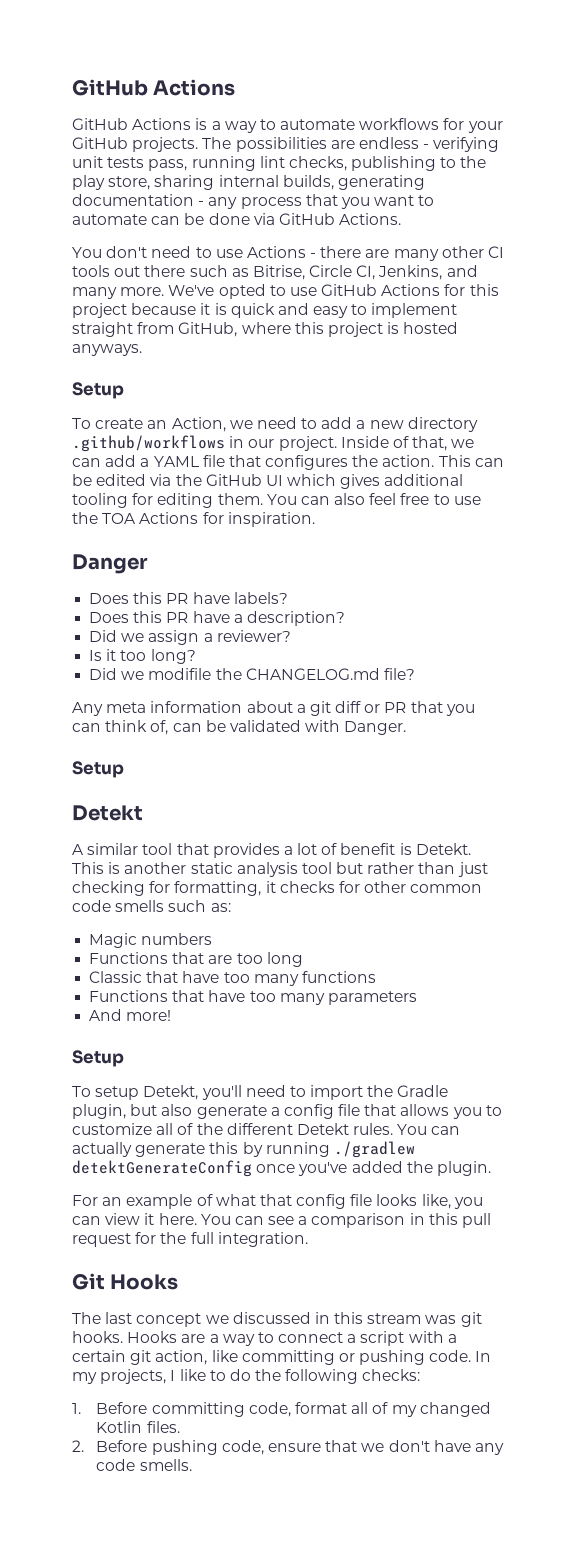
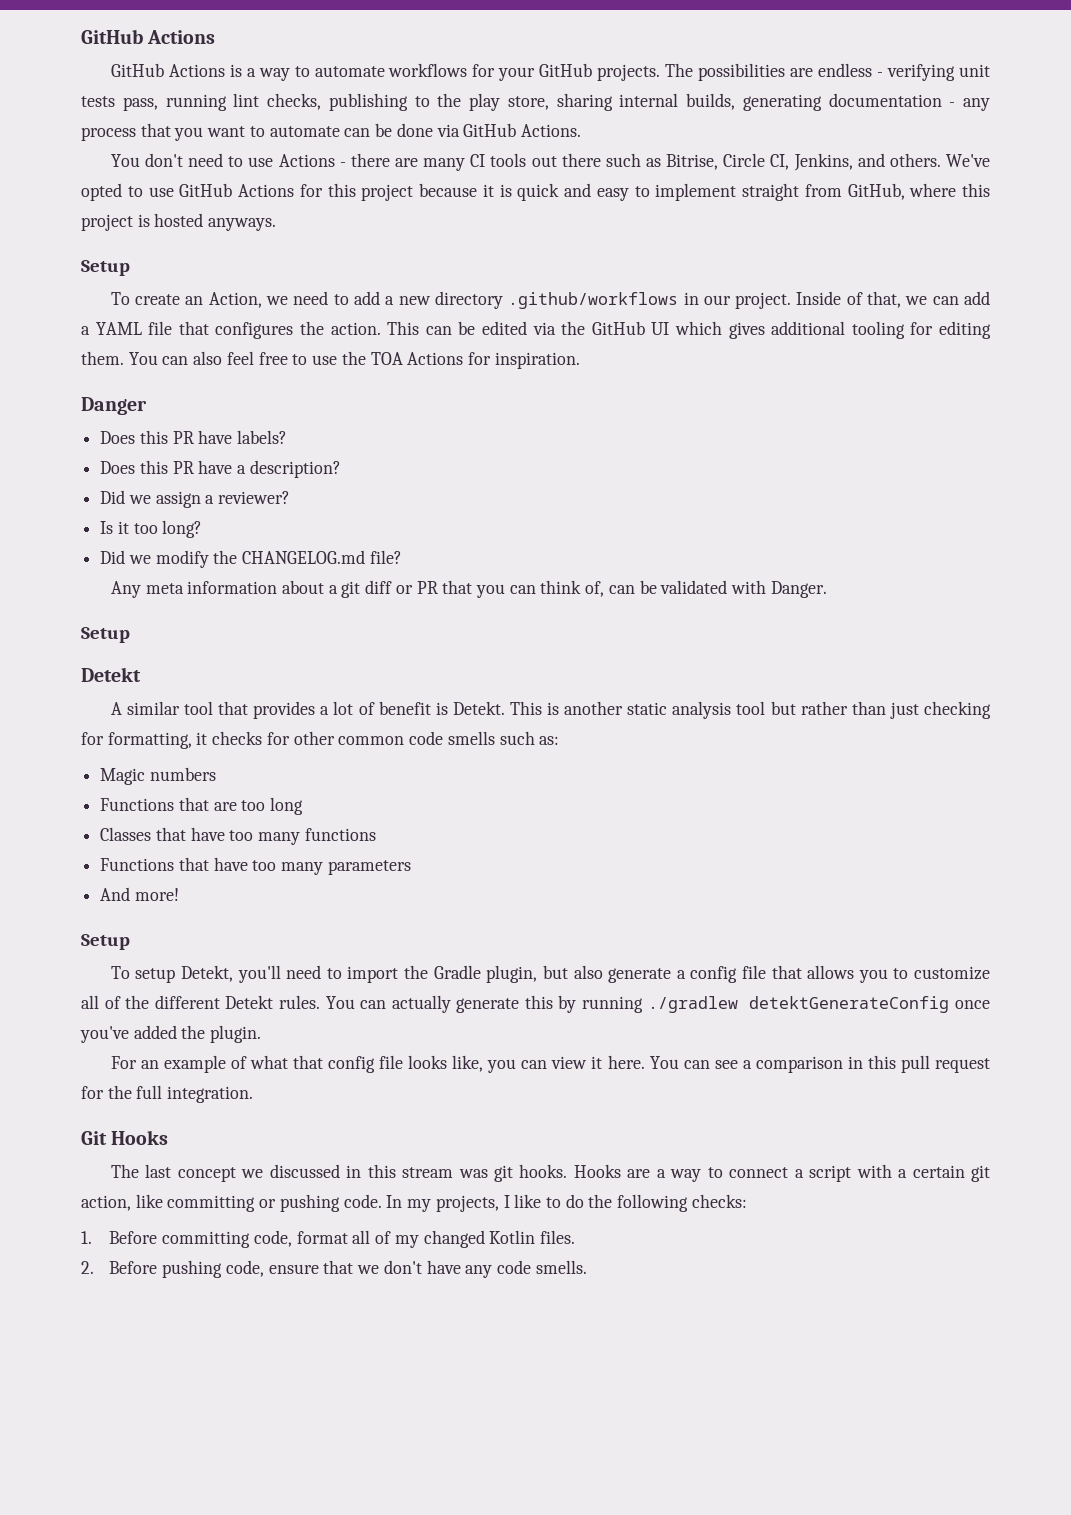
- You don't need to use Actions - there are many other CI tools out there such as Bitrise, Circle CI, Jenkins, and many more.
+ You don't need to use Actions - there are many CI tools out there such as Bitrise, Circle CI, Jenkins, and others.
- Did we modifile the CHANGELOG.md file?
+ Did we modify the CHANGELOG.md file?
- Classic that have too many functions
+ Classes that have too many functions

